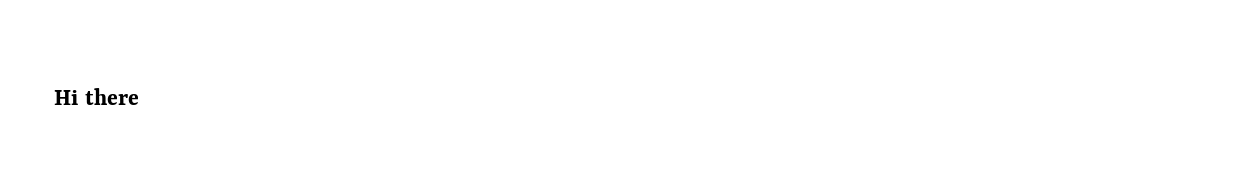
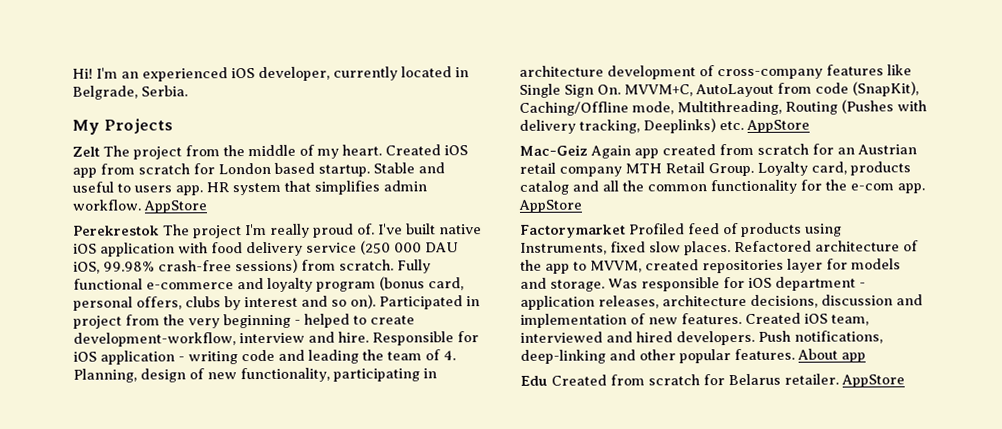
- Hi there
+ Hi! I'm an experienced iOS developer, currently located in Belgrade, Serbia.
+ My Projects
+ Zelt The project from the middle of my heart. Created iOS app from scratch for London based startup. Stable and useful to users app. HR system that simplifies admin workflow. AppStore
+ Perekrestok The project I'm really proud of. I've built native iOS application with food delivery service (250 000 DAU iOS, 99.98% crash-free sessions) from scratch. Fully functional e-commerce and loyalty program (bonus card, personal offers, clubs by interest and so on). Participated in project from the very beginning - helped to create development-workflow, interview and hire. Responsible for iOS application - writing code and leading the team of 4. Planning, design of new functionality, participating in architecture development of cross-company features like Single Sign On. MVVM+C, AutoLayout from code (SnapKit), Caching/Offline mode, Multithreading, Routing (Pushes with delivery tracking, Deeplinks) etc. AppStore
+ Mac-Geiz Again app created from scratch for an Austrian retail company MTH Retail Group. Loyalty card, products catalog and all the common functionality for the e-com app. AppStore
+ Factorymarket Profiled feed of products using Instruments, fixed slow places. Refactored architecture of the app to MVVM, created repositories layer for models and storage. Was responsible for iOS department - application releases, architecture decisions, discussion and implementation of new features. Created iOS team, interviewed and hired developers. Push notifications, deep-linking and other popular features. About app
+ Edu Created from scratch for Belarus retailer. AppStore

